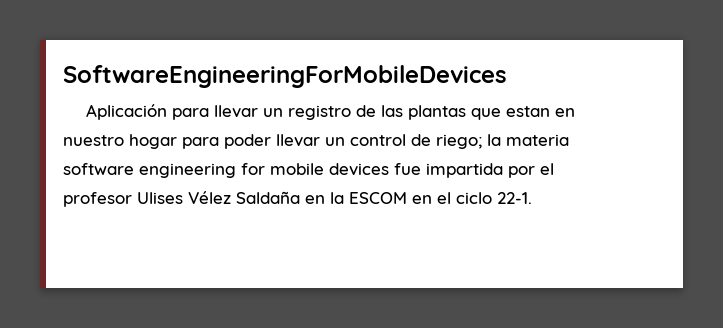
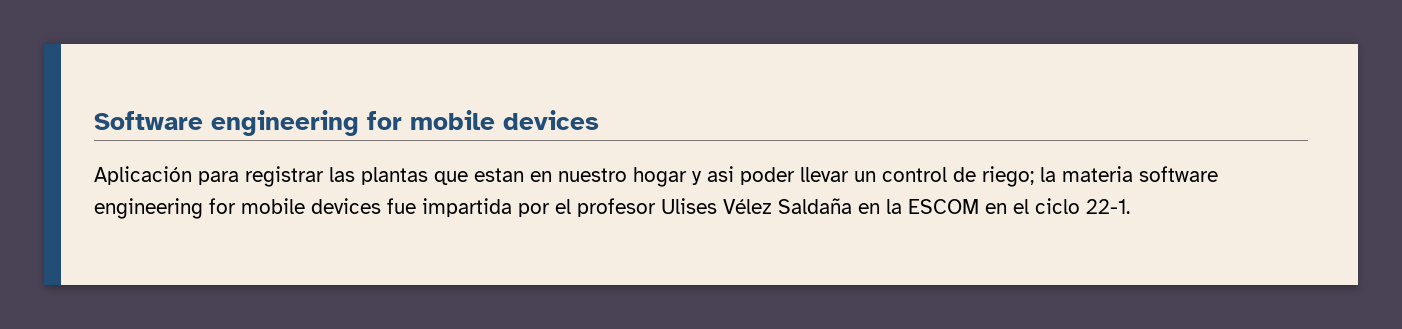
- SoftwareEngineeringForMobileDevices
- Aplicación para llevar un registro de las plantas que estan en nuestro hogar para poder llevar un control de riego; la materia software engineering for mobile devices fue impartida por el profesor Ulises Vélez Saldaña en la ESCOM en el ciclo 22-1.
+ Software engineering for mobile devices
+ Aplicación para registrar las plantas que estan en nuestro hogar y asi poder llevar un control de riego; la materia software engineering for mobile devices fue impartida por el profesor Ulises Vélez Saldaña en la ESCOM en el ciclo 22-1.

